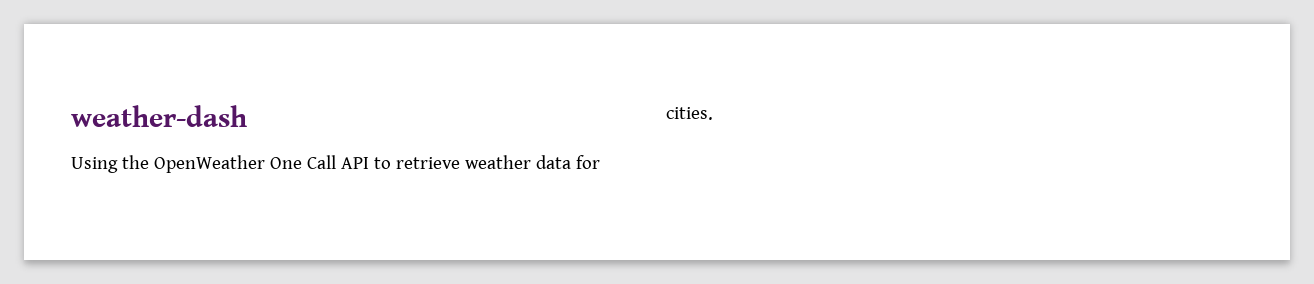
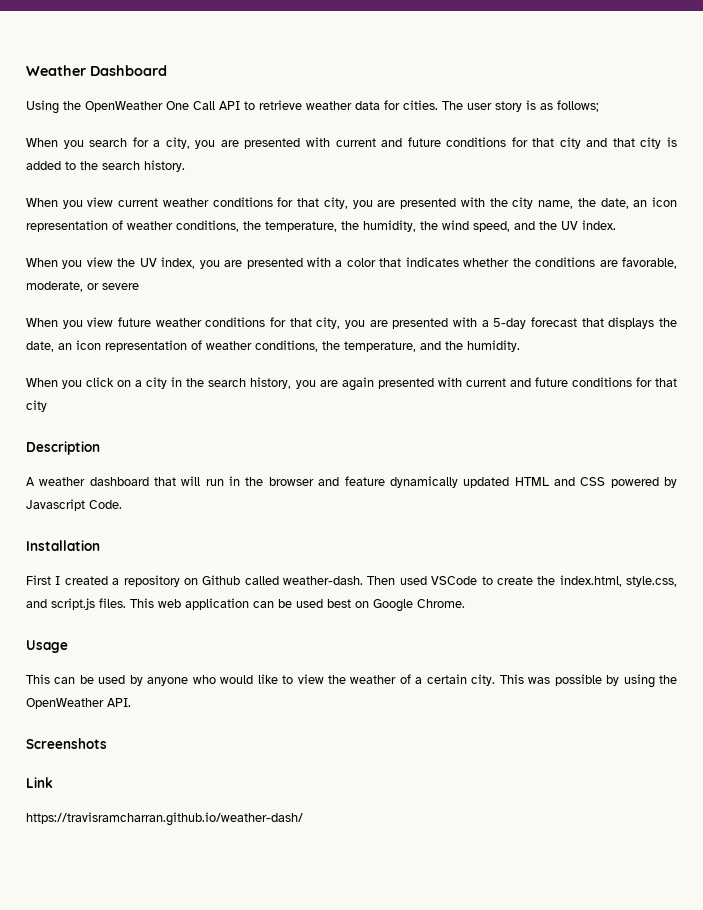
- weather-dash
+ Weather Dashboard
+ The user story is as follows;
+ When you search for a city, you are presented with current and future conditions for that city and that city is added to the search history.
+ When you view current weather conditions for that city, you are presented with the city name, the date, an icon representation of weather conditions, the temperature, the humidity, the wind speed, and the UV index.
+ When you view the UV index, you are presented with a color that indicates whether the conditions are favorable, moderate, or severe
+ When you view future weather conditions for that city, you are presented with a 5-day forecast that displays the date, an icon representation of weather conditions, the temperature, and the humidity.
+ When you click on a city in the search history, you are again presented with current and future conditions for that city
+ Description
+ A weather dashboard that will run in the browser and feature dynamically updated HTML and CSS powered by Javascript Code.
+ Installation
+ First I created a repository on Github called weather-dash. Then used VSCode to create the index.html, style.css, and script.js files. This web application can be used best on Google Chrome.
+ Usage
+ This can be used by anyone who would like to view the weather of a certain city. This was possible by using the OpenWeather API.
+ Screenshots
+ Link
+ https://travisramcharran.github.io/weather-dash/

